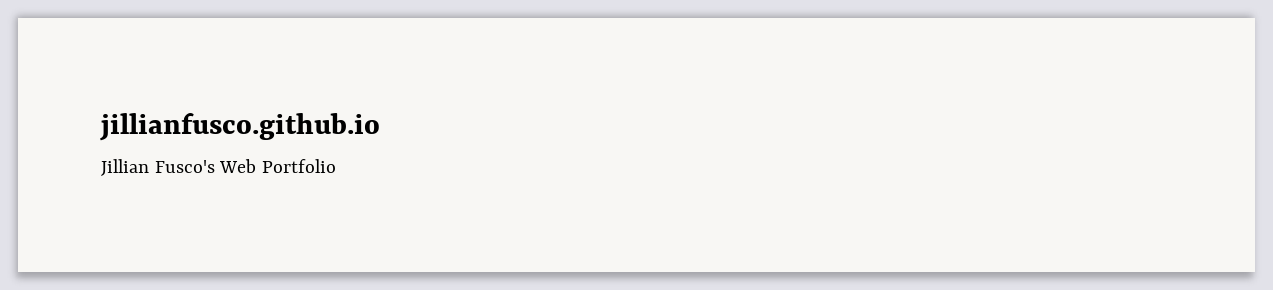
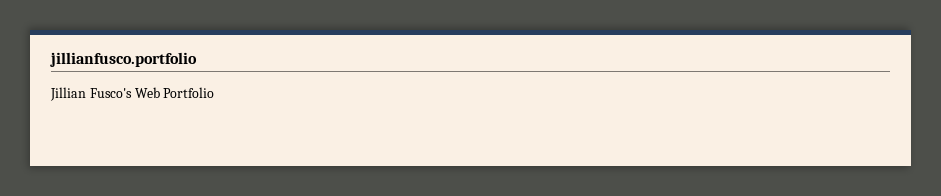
- jillianfusco.github.io
+ jillianfusco.portfolio

